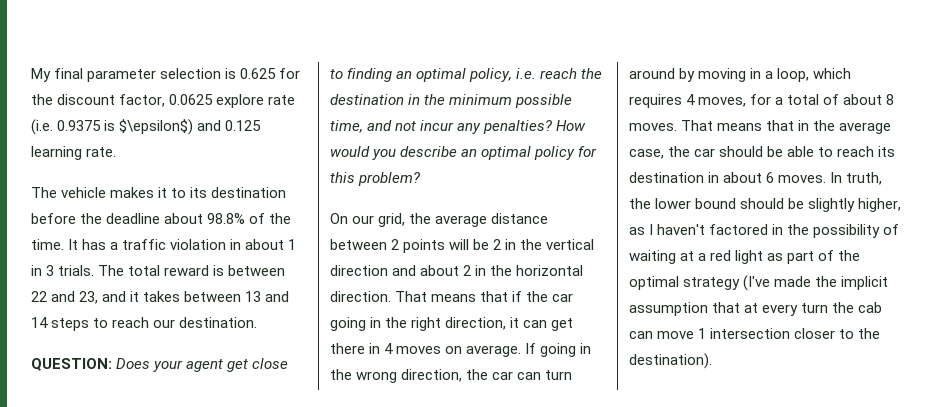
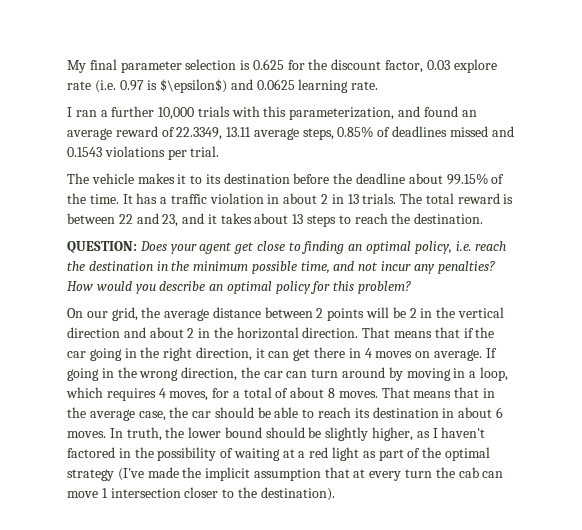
- My final parameter selection is 0.625 for the discount factor, 0.0625 explore rate (i.e. 0.9375 is $\epsilon$) and 0.125 learning rate.
+ My final parameter selection is 0.625 for the discount factor, 0.03 explore rate (i.e. 0.97 is $\epsilon$) and 0.0625 learning rate.
+ I ran a further 10,000 trials with this parameterization, and found an average reward of 22.3349, 13.11 average steps, 0.85% of deadlines missed and 0.1543 violations per trial.
- The vehicle makes it to its destination before the deadline about 98.8% of the time.
+ The vehicle makes it to its destination before the deadline about 99.15% of the time.
- It has a traffic violation in about 1 in 3 trials.
+ It has a traffic violation in about 2 in 13 trials.
- The total reward is between 22 and 23, and it takes between 13 and 14 steps to reach our destination.
+ The total reward is between 22 and 23, and it takes about 13 steps to reach the destination.

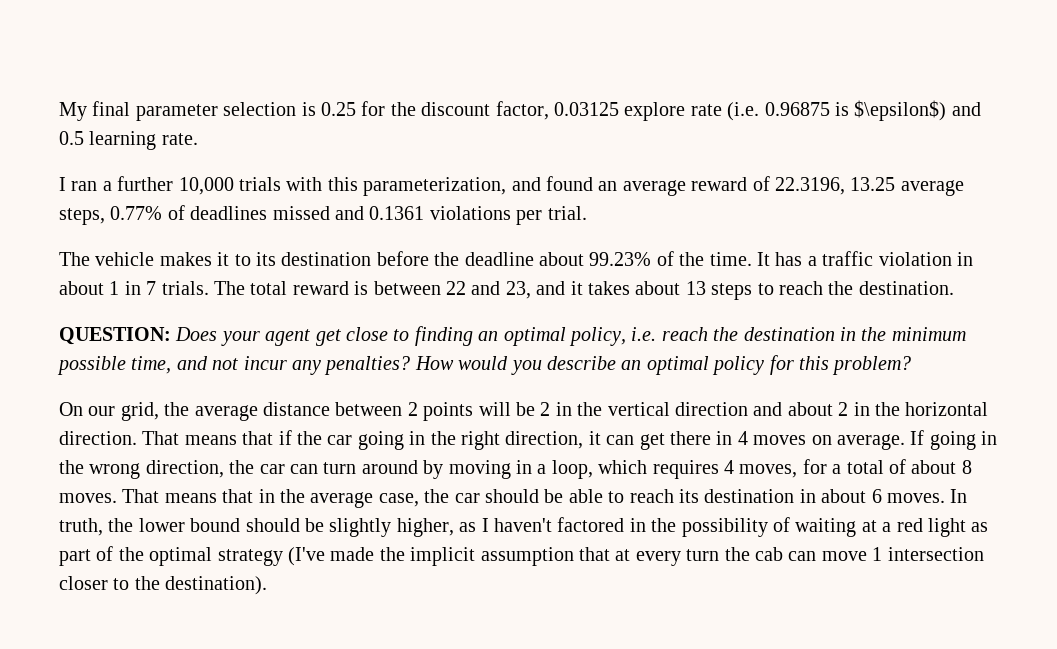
- My final parameter selection is 0.625 for the discount factor, 0.03 explore rate (i.e. 0.97 is $\epsilon$) and 0.0625 learning rate.
+ My final parameter selection is 0.25 for the discount factor, 0.03125 explore rate (i.e. 0.96875 is $\epsilon$) and 0.5 learning rate.
- I ran a further 10,000 trials with this parameterization, and found an average reward of 22.3349, 13.11 average steps, 0.85% of deadlines missed and 0.1543 violations per trial.
+ I ran a further 10,000 trials with this parameterization, and found an average reward of 22.3196, 13.25 average steps, 0.77% of deadlines missed and 0.1361 violations per trial.
- The vehicle makes it to its destination before the deadline about 99.15% of the time.
+ The vehicle makes it to its destination before the deadline about 99.23% of the time.
- It has a traffic violation in about 2 in 13 trials.
+ It has a traffic violation in about 1 in 7 trials.

